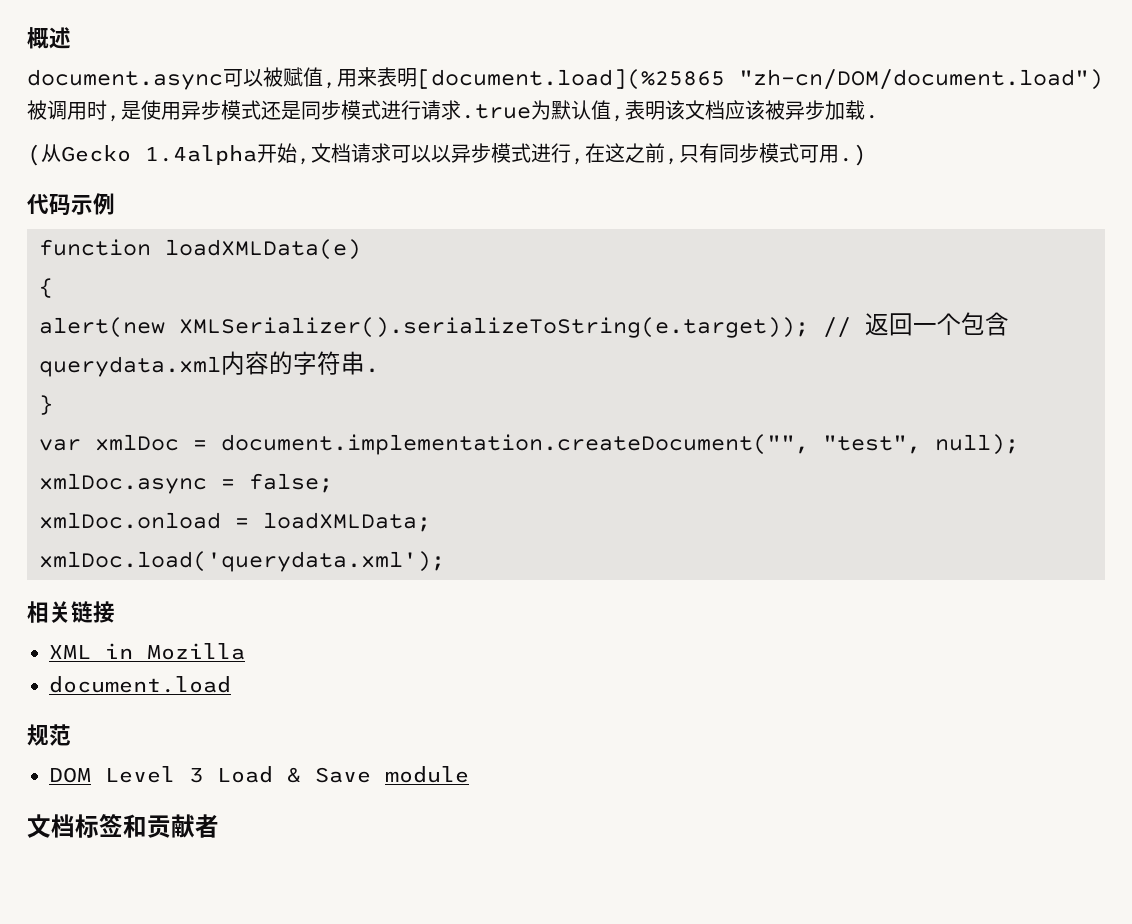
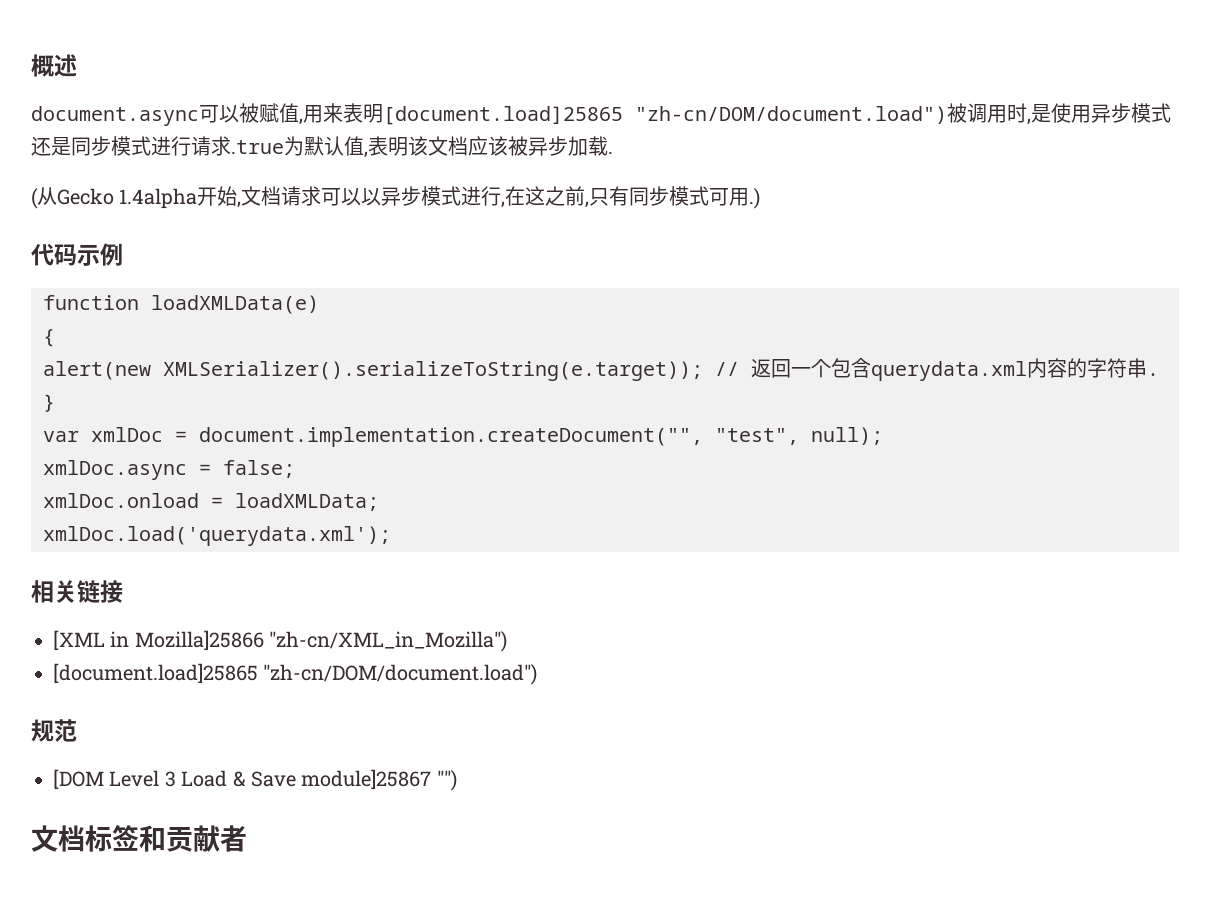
- document.async可以被赋值,用来表明[document.load](%25865 "zh-cn/DOM/document.load")被调用时,是使用异步模式还是同步模式进行请求.true为默认值,表明该文档应该被异步加载.
+ document.async可以被赋值,用来表明[document.load]25865 "zh-cn/DOM/document.load")被调用时,是使用异步模式还是同步模式进行请求.true为默认值,表明该文档应该被异步加载.
- XML in Mozilla
- document.load
+ [XML in Mozilla]25866 "zh-cn/XML_in_Mozilla")
+ [document.load]25865 "zh-cn/DOM/document.load")
- DOM Level 3 Load & Save module
+ [DOM Level 3 Load & Save module]25867 "")

